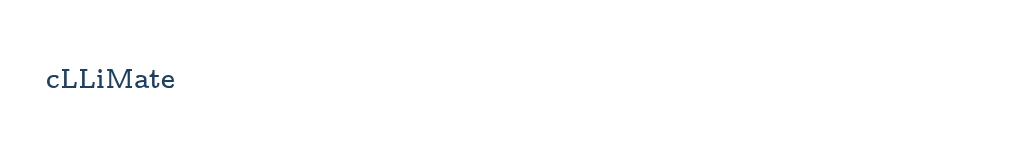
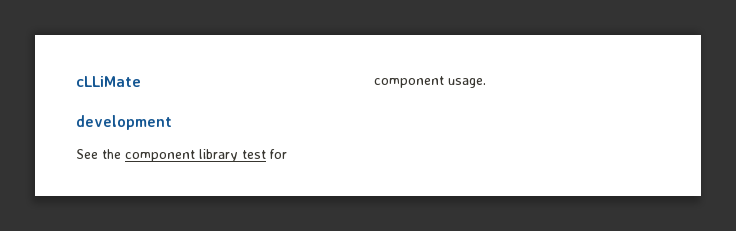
+ development
+ See the component library test for component usage.

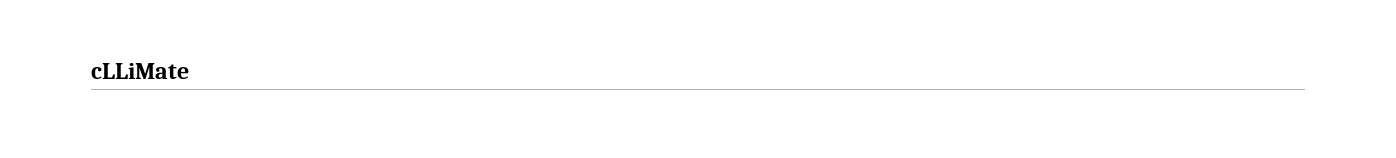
- development
- See the component library test for component usage.

